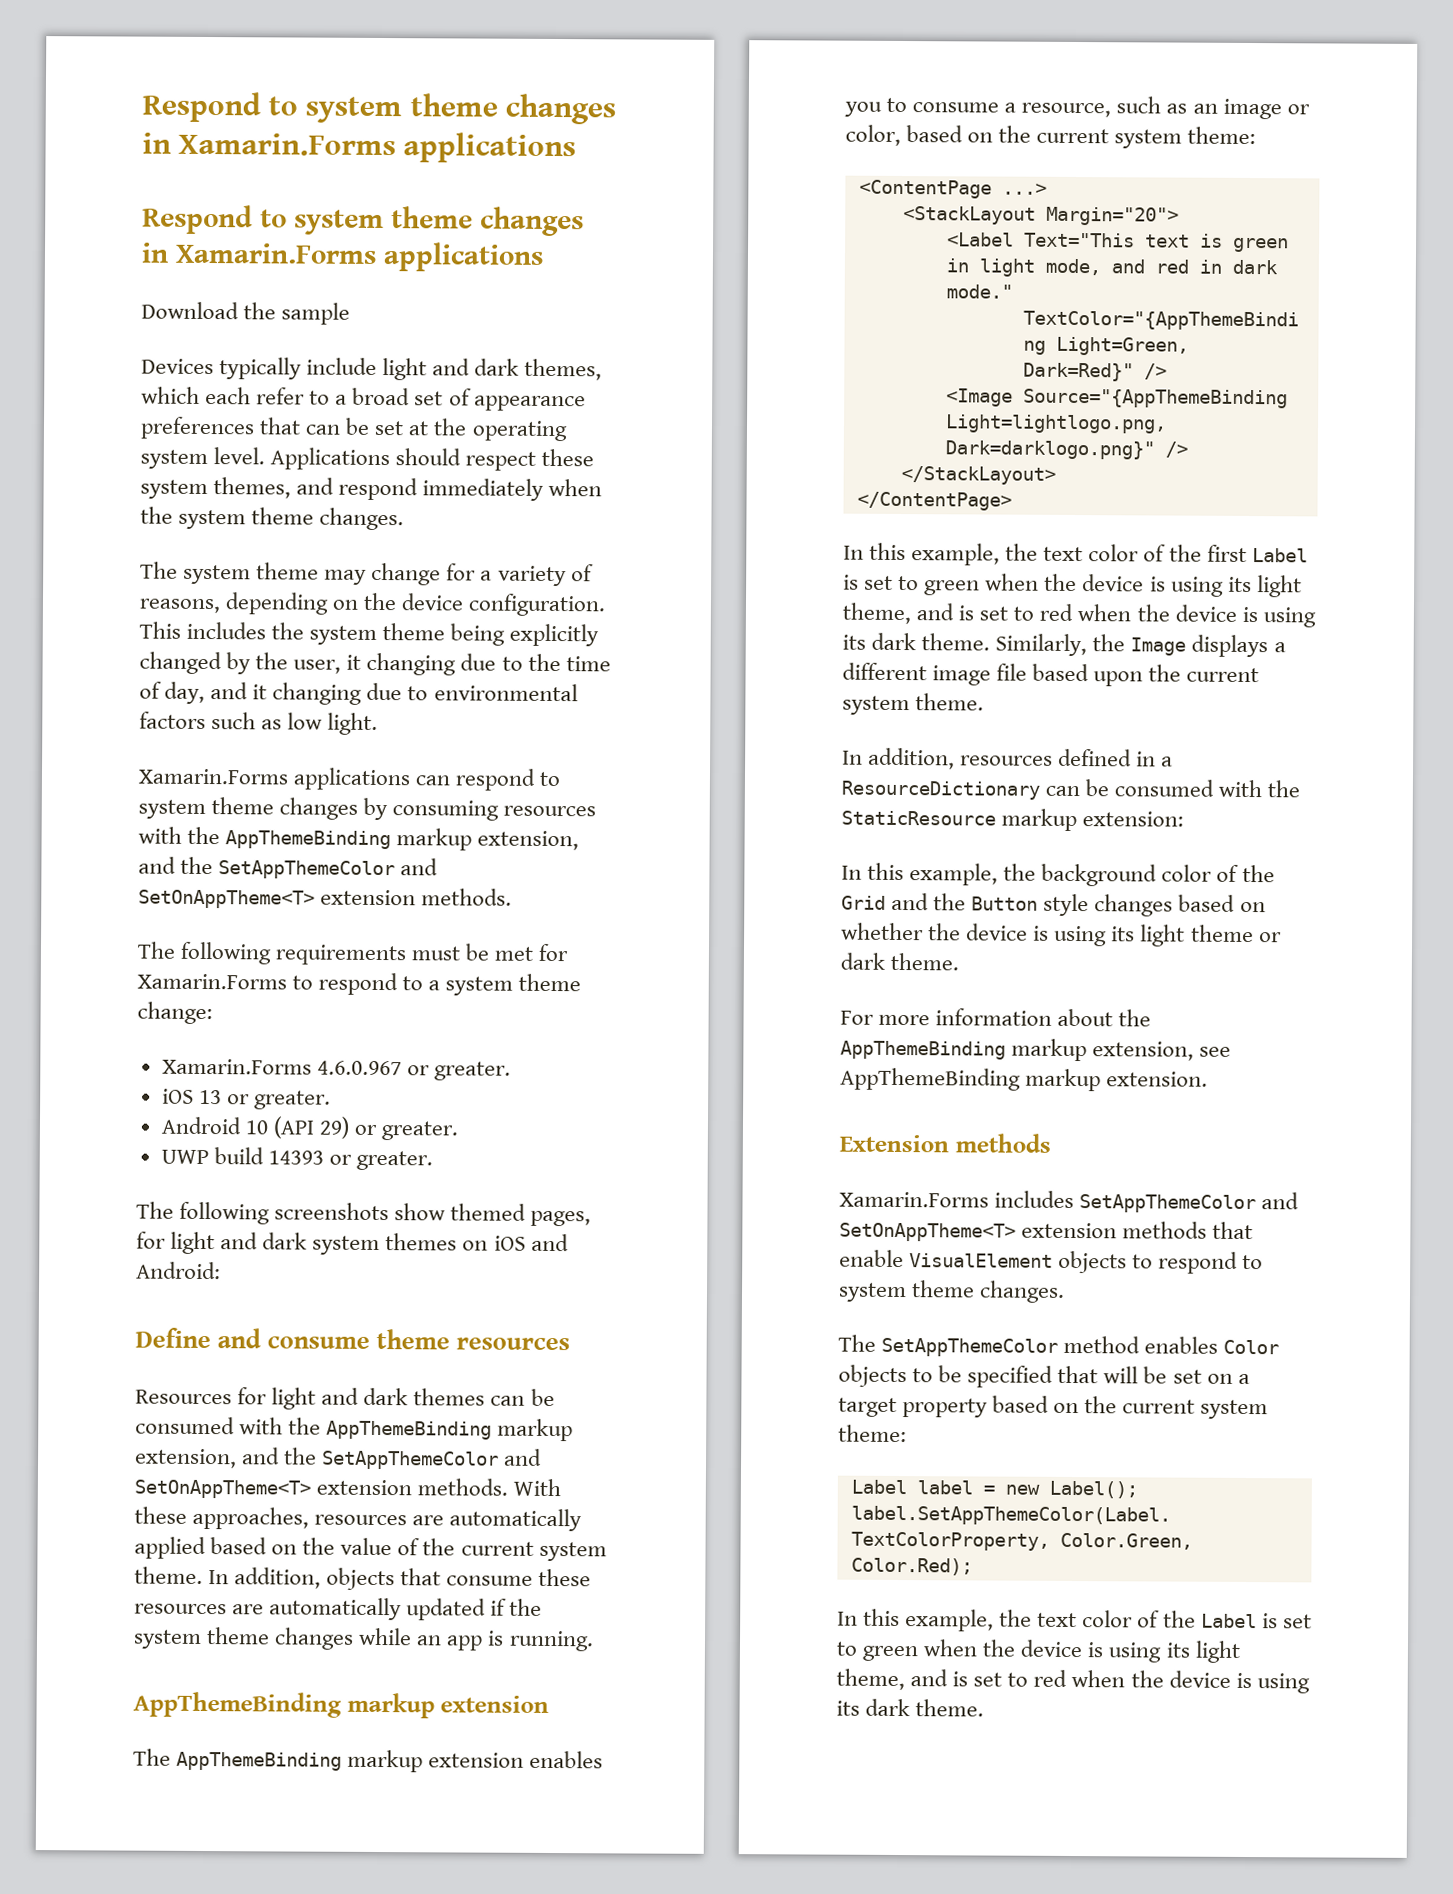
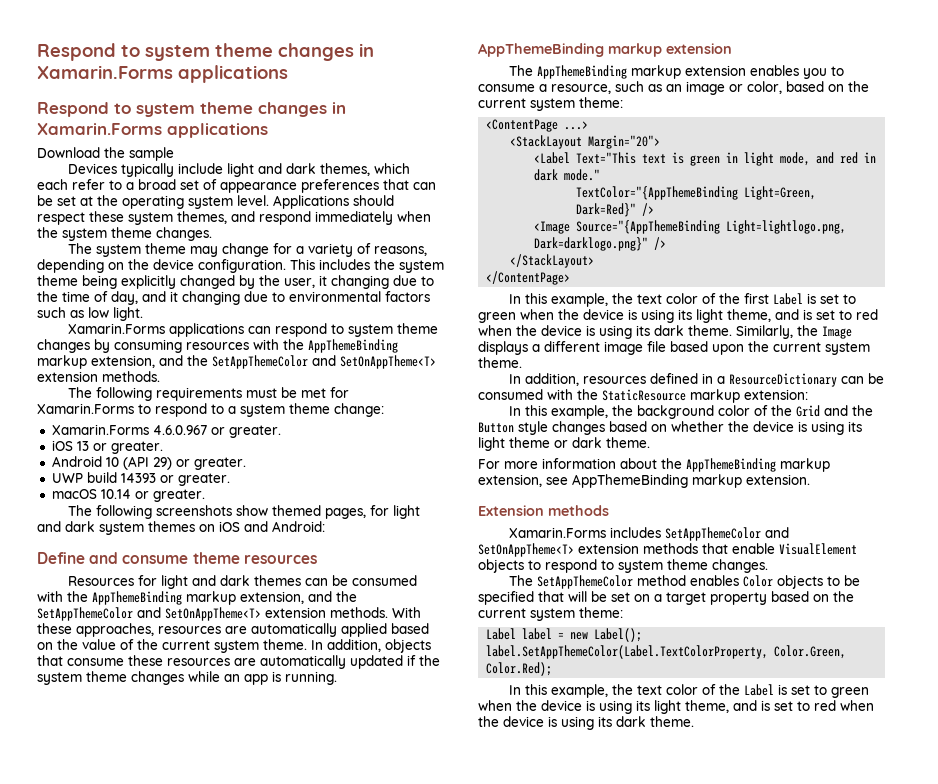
+ macOS 10.14 or greater.

